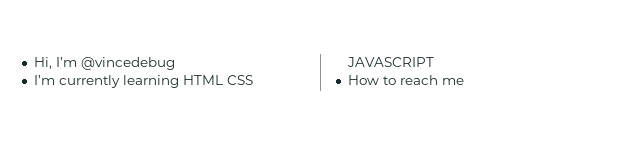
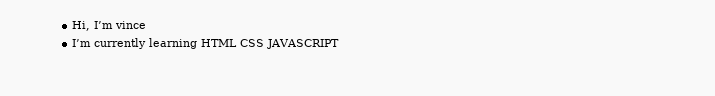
- Hi, I’m @vincedebug
+ Hi, I’m vince
- How to reach me

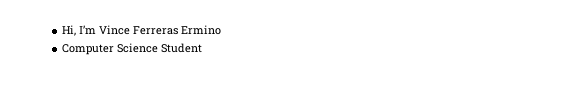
- Hi, I’m vince
- I’m currently learning HTML CSS JAVASCRIPT
+ Hi, I’m Vince Ferreras Ermino
+ Computer Science Student

